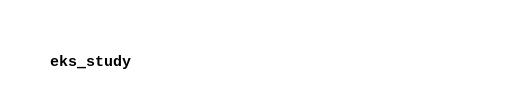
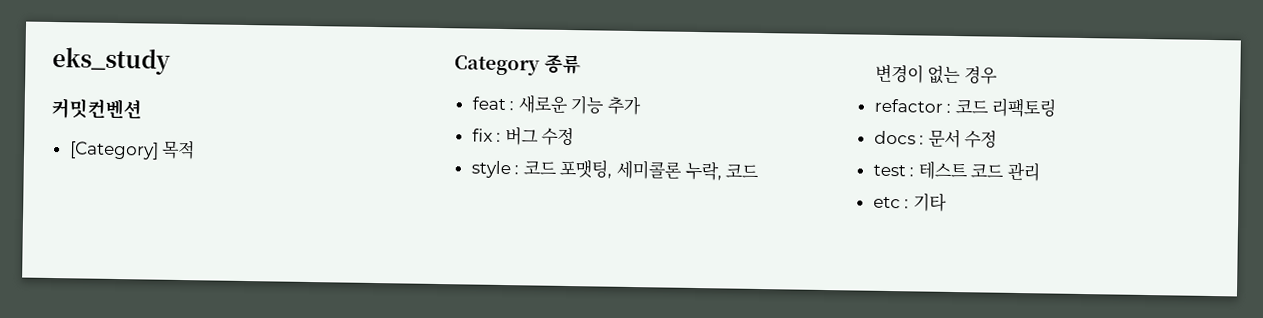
+ 커밋컨벤션
+ [Category] 목적
+ Category 종류
+ feat : 새로운 기능 추가
+ fix : 버그 수정
+ style : 코드 포맷팅, 세미콜론 누락, 코드 변경이 없는 경우
+ refactor : 코드 리팩토링
+ docs : 문서 수정
+ test : 테스트 코드 관리
+ etc : 기타

